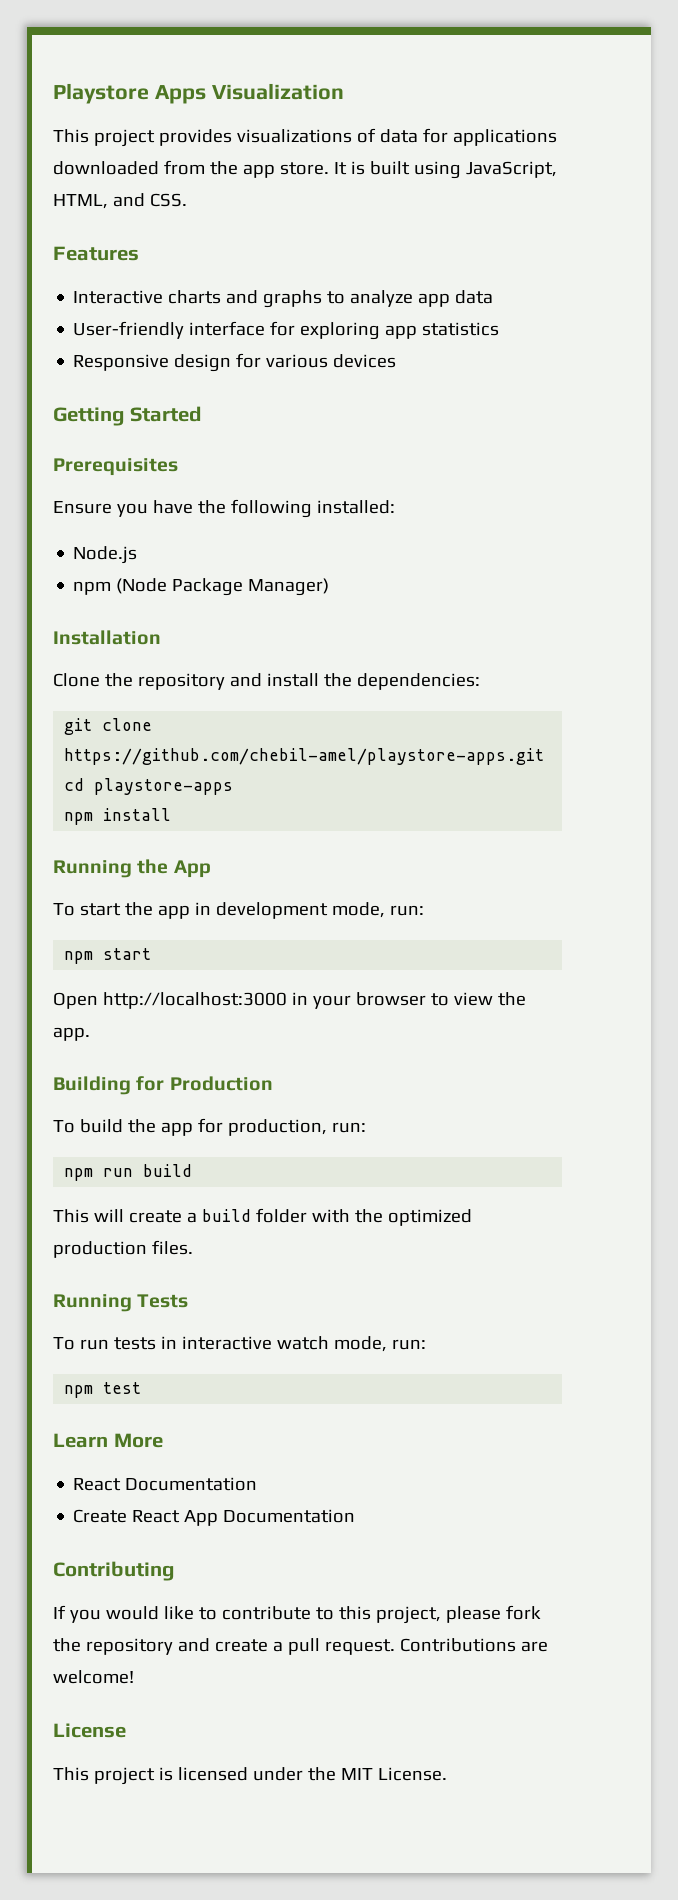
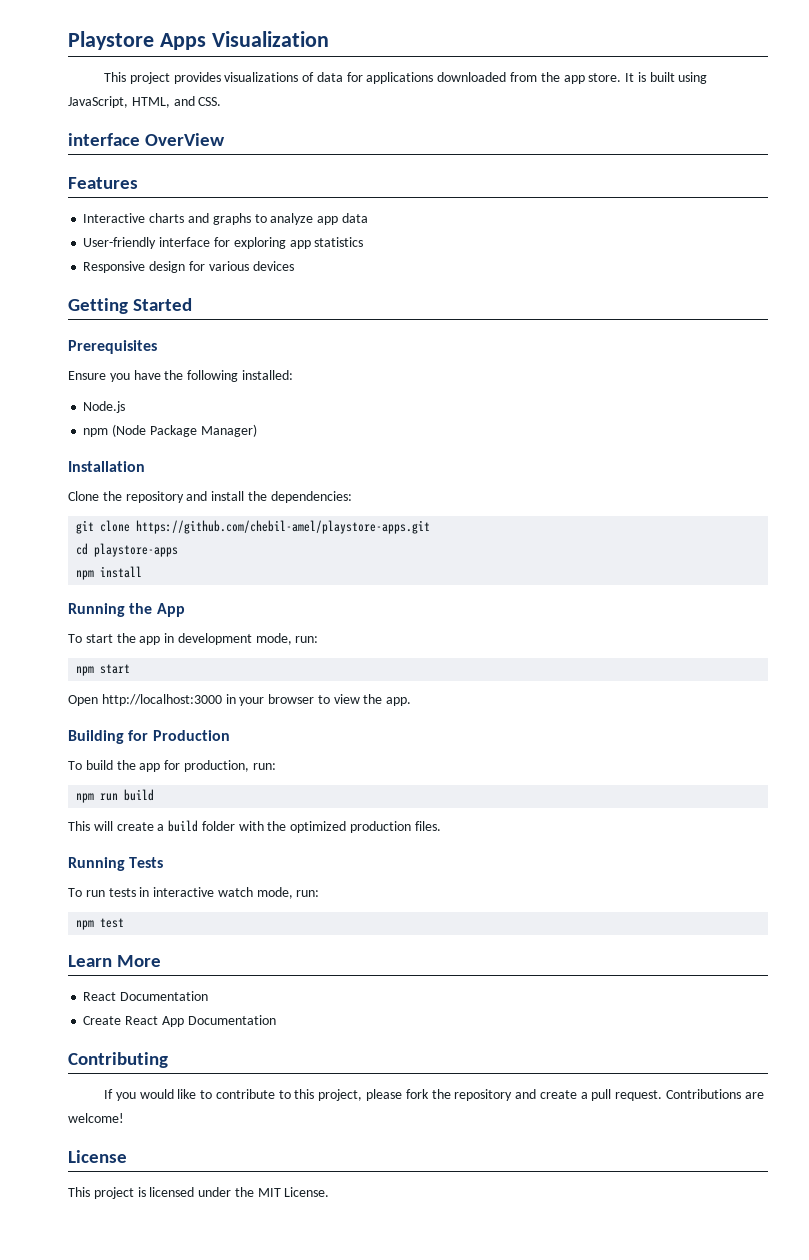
+ interface OverView

